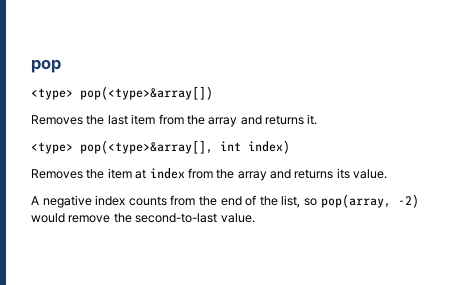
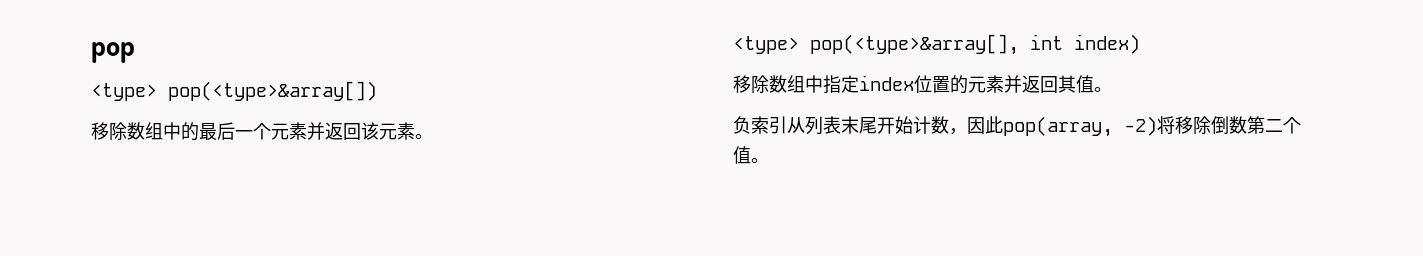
- Removes the last item from the array and returns it.
+ 移除数组中的最后一个元素并返回该元素。
  <type> pop(<type>&array[], int index)
- Removes the item at index from the array and returns its value.
- A negative index counts from the end of the list, so pop(array, -2) would remove the second-to-last value.
+ 移除数组中指定index位置的元素并返回其值。
+ 负索引从列表末尾开始计数，因此pop(array, -2)将移除倒数第二个值。

